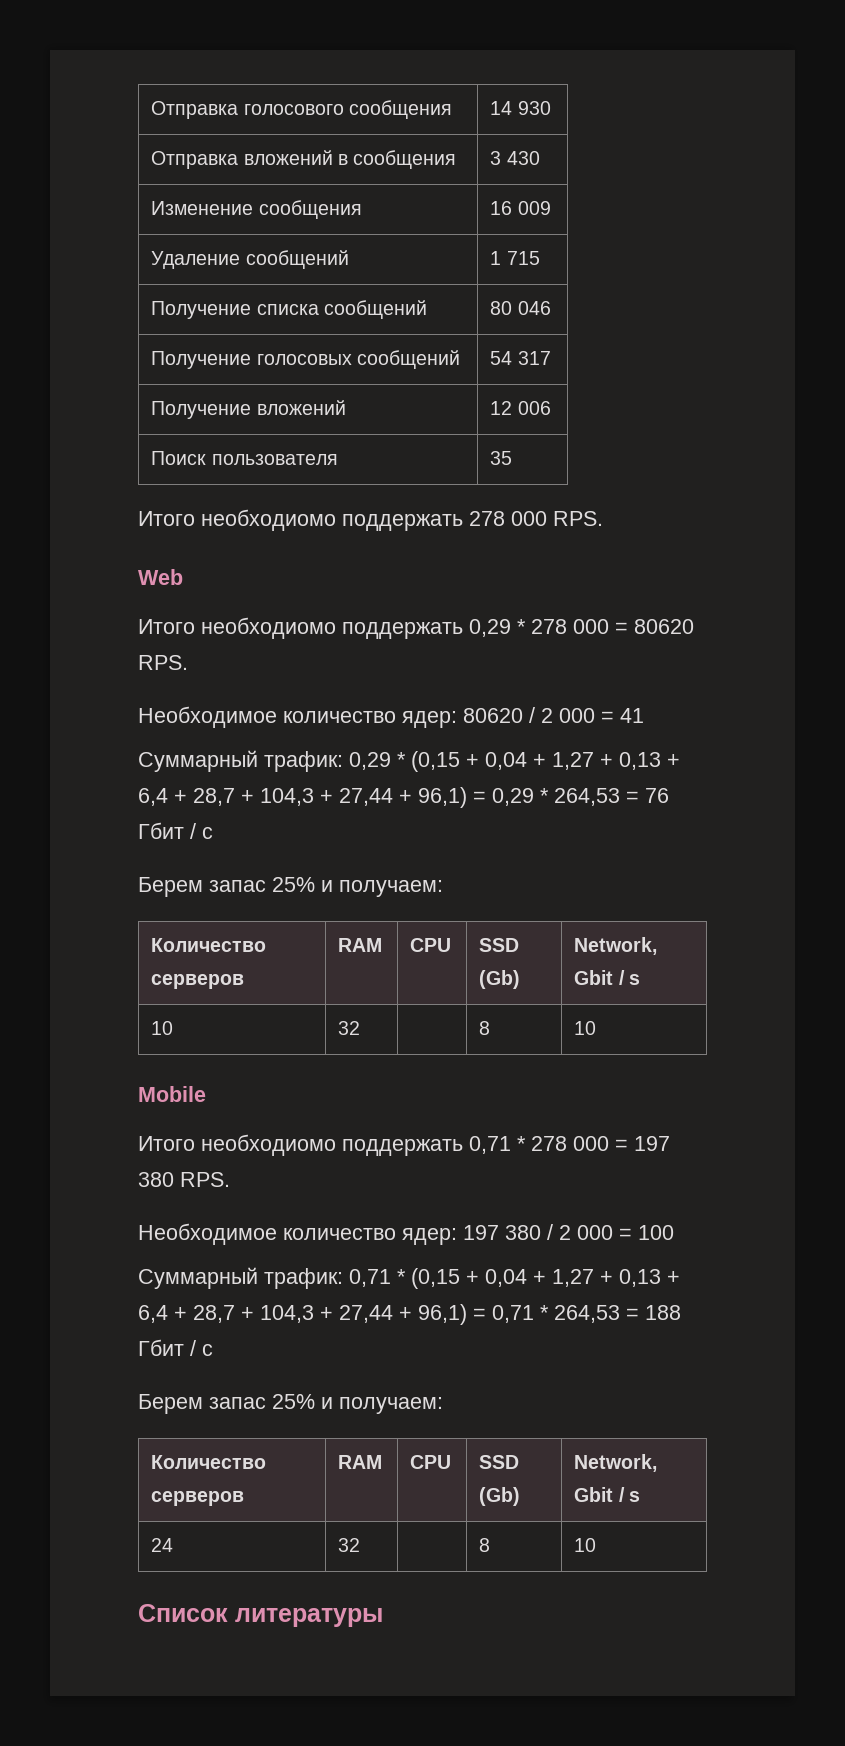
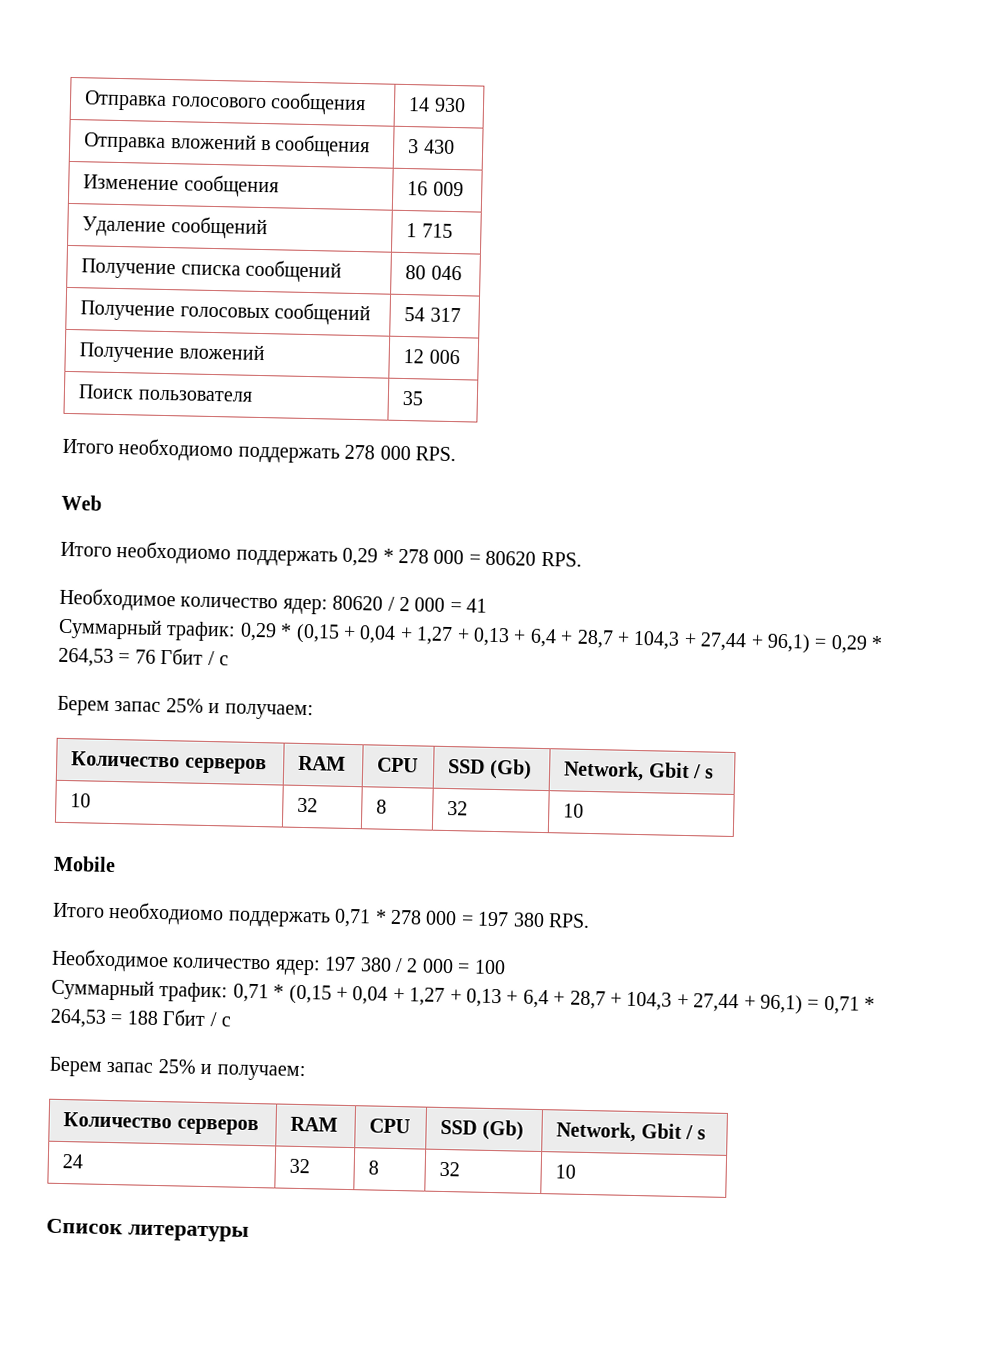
- 10 | 32 | | 8 | 10
+ 10 | 32 | 8 | 32 | 10
- 24 | 32 | | 8 | 10
+ 24 | 32 | 8 | 32 | 10

